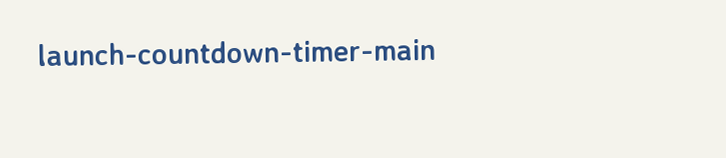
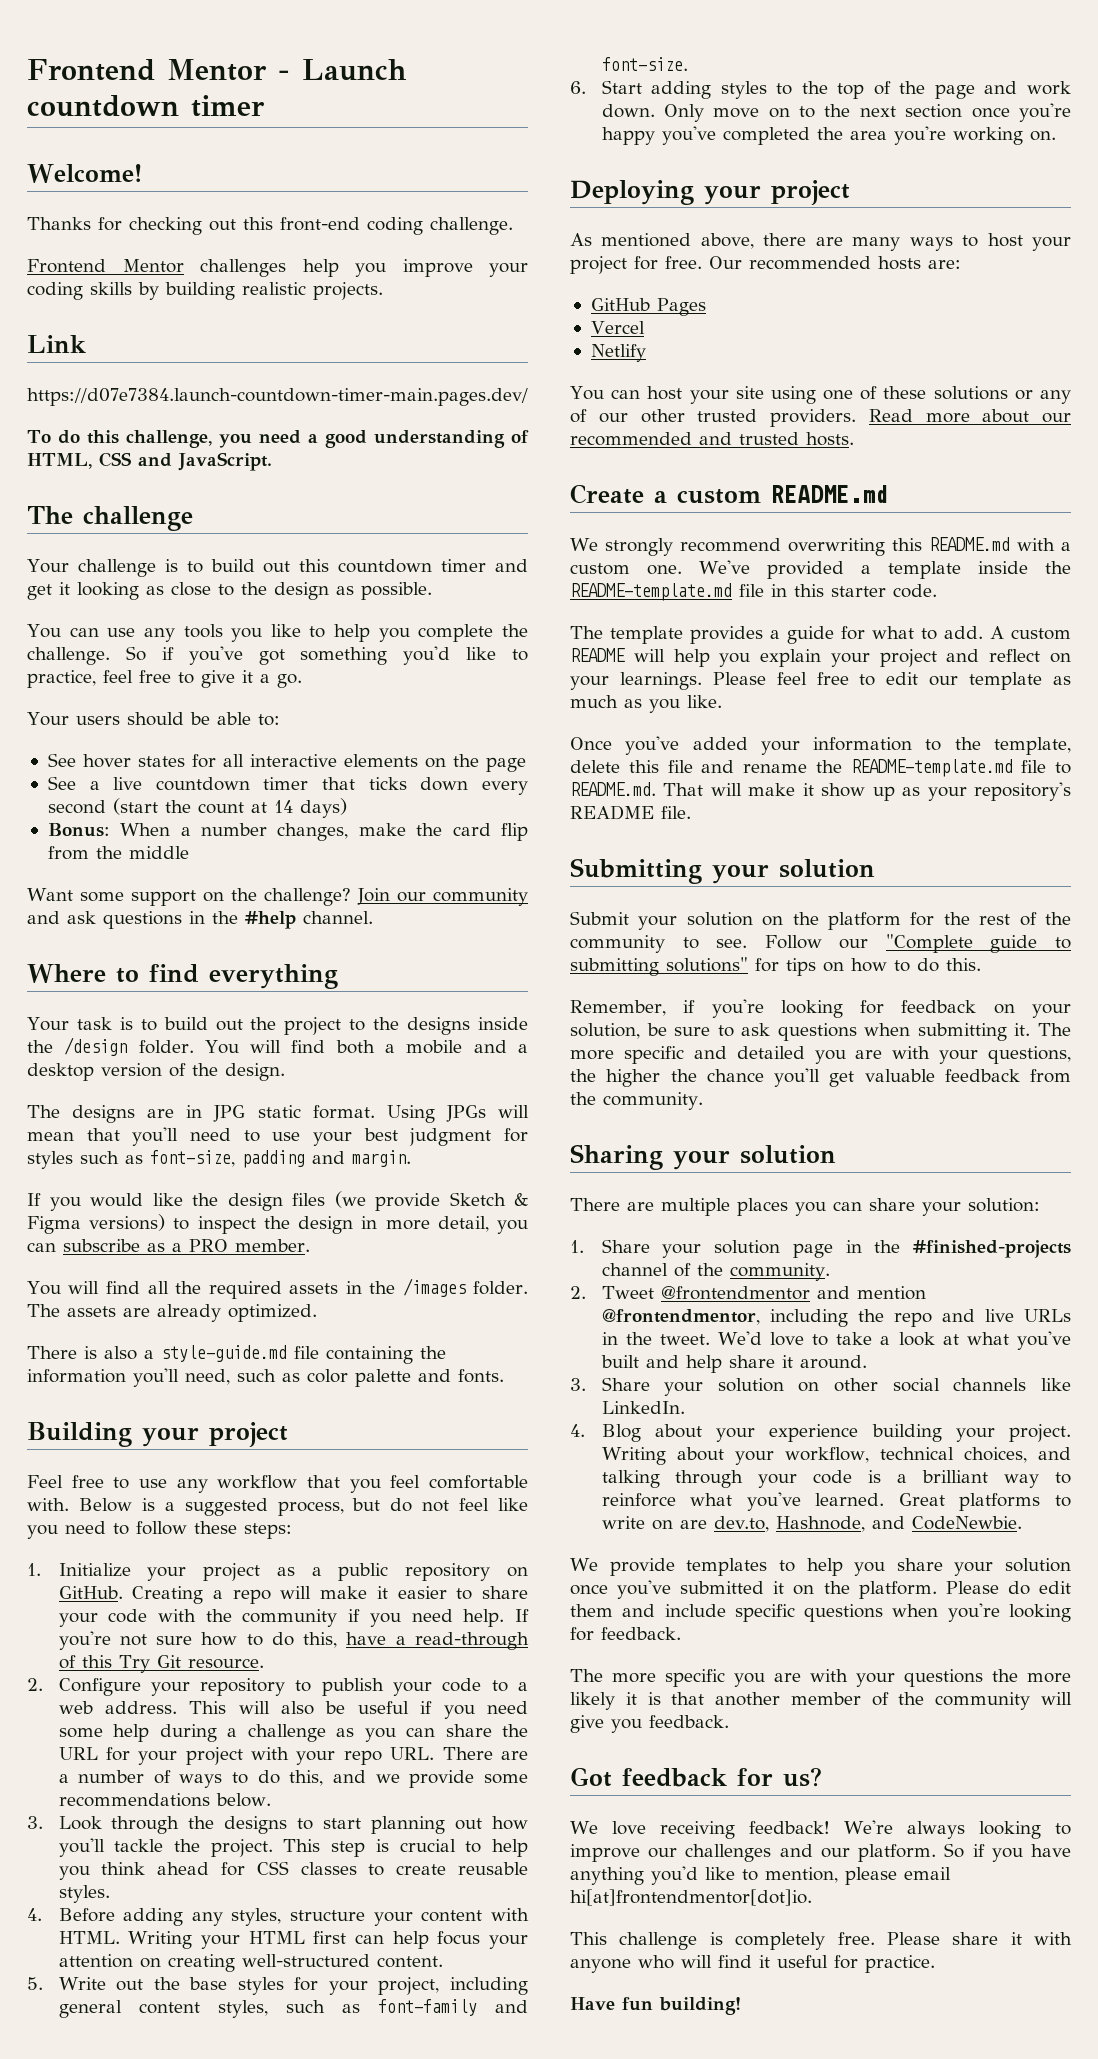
- launch-countdown-timer-main
+ Frontend Mentor - Launch countdown timer
+ Welcome!
+ Thanks for checking out this front-end coding challenge.
+ Frontend Mentor challenges help you improve your coding skills by building realistic projects.
+ Link
+ https://d07e7384.launch-countdown-timer-main.pages.dev/
+ To do this challenge, you need a good understanding of HTML, CSS and JavaScript.
+ The challenge
+ Your challenge is to build out this countdown timer and get it looking as close to the design as possible.
+ You can use any tools you like to help you complete the challenge. So if you've got something you'd like to practice, feel free to give it a go.
+ Your users should be able to:
+ See hover states for all interactive elements on the page
+ See a live countdown timer that ticks down every second (start the count at 14 days)
+ Bonus: When a number changes, make the card flip from the middle
+ Want some support on the challenge? Join our community and ask questions in the #help channel.
+ Where to find everything
+ Your task is to build out the project to the designs inside the /design folder. You will find both a mobile and a desktop version of the design.
+ The designs are in JPG static format. Using JPGs will mean that you'll need to use your best judgment for styles such as font-size, padding and margin.
+ If you would like the design files (we provide Sketch & Figma versions) to inspect the design in more detail, you can subscribe as a PRO member.
+ You will find all the required assets in the /images folder. The assets are already optimized.
+ There is also a style-guide.md file containing the information you'll need, such as color palette and fonts.
+ Building your project
+ Feel free to use any workflow that you feel comfortable with. Below is a suggested process, but do not feel like you need to follow these steps:
+ 1. Initialize your project as a public repository on GitHub. Creating a repo will make it easier to share your code with the community if you need help. If you're not sure how to do this, have a read-through of this Try Git resource.
+ 2. Configure your repository to publish your code to a web address. This will also be useful if you need some help during a challenge as you can share the URL for your project with your repo URL. There are a number of ways to do this, and we provide some recommendations below.
+ 3. Look through the designs to start planning out how you'll tackle the project. This step is crucial to help you think ahead for CSS classes to create reusable styles.
+ 4. Before adding any styles, structure your content with HTML. Writing your HTML first can help focus your attention on creating well-structured content.
+ 5. Write out the base styles for your project, including general content styles, such as font-family and font-size.
+ 6. Start adding styles to the top of the page and work down. Only move on to the next section once you're happy you've completed the area you're working on.
+ Deploying your project
+ As mentioned above, there are many ways to host your project for free. Our recommended hosts are:
+ GitHub Pages
+ Vercel
+ Netlify
+ You can host your site using one of these solutions or any of our other trusted providers. Read more about our recommended and trusted hosts.
+ Create a custom README.md
+ We strongly recommend overwriting this README.md with a custom one. We've provided a template inside the README-template.md file in this starter code.
+ The template provides a guide for what to add. A custom README will help you explain your project and reflect on your learnings. Please feel free to edit our template as much as you like.
+ Once you've added your information to the template, delete this file and rename the README-template.md file to README.md. That will make it show up as your repository's README file.
+ Submitting your solution
+ Submit your solution on the platform for the rest of the community to see. Follow our "Complete guide to submitting solutions" for tips on how to do this.
+ Remember, if you're looking for feedback on your solution, be sure to ask questions when submitting it. The more specific and detailed you are with your questions, the higher the chance you'll get valuable feedback from the community.
+ Sharing your solution
+ There are multiple places you can share your solution:
+ 1. Share your solution page in the #finished-projects channel of the community.
+ 2. Tweet @frontendmentor and mention @frontendmentor, including the repo and live URLs in the tweet. We'd love to take a look at what you've built and help share it around.
+ 3. Share your solution on other social channels like LinkedIn.
+ 4. Blog about your experience building your project. Writing about your workflow, technical choices, and talking through your code is a brilliant way to reinforce what you've learned. Great platforms to write on are dev.to, Hashnode, and CodeNewbie.
+ We provide templates to help you share your solution once you've submitted it on the platform. Please do edit them and include specific questions when you're looking for feedback.
+ The more specific you are with your questions the more likely it is that another member of the community will give you feedback.
+ Got feedback for us?
+ We love receiving feedback! We're always looking to improve our challenges and our platform. So if you have anything you'd like to mention, please email hi[at]frontendmentor[dot]io.
+ This challenge is completely free. Please share it with anyone who will find it useful for practice.
+ Have fun building!

